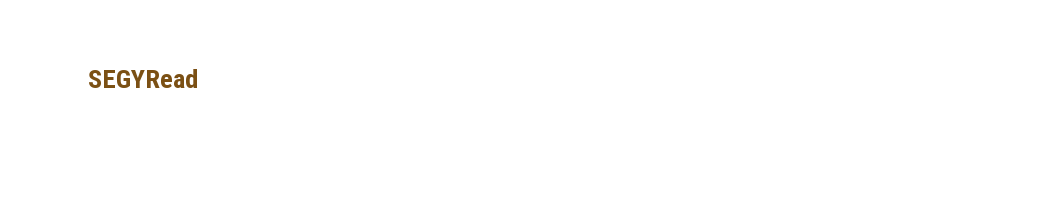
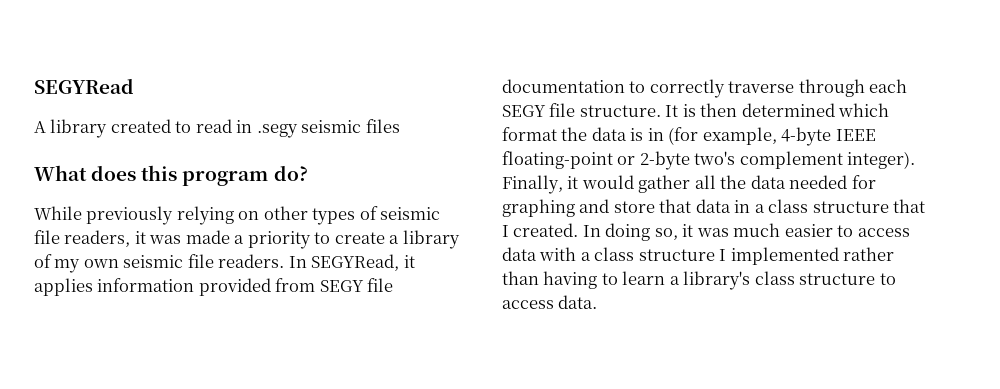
+ A library created to read in .segy seismic files
+ What does this program do?
+ While previously relying on other types of seismic file readers, it was made a priority to create a library of my own seismic file readers. In SEGYRead, it applies information provided from SEGY file documentation to correctly traverse through each SEGY file structure. It is then determined which format the data is in (for example, 4-byte IEEE floating-point or 2-byte two's complement integer). Finally, it would gather all the data needed for graphing and store that data in a class structure that I created. In doing so, it was much easier to access data with a class structure I implemented rather than having to learn a library's class structure to access data.

